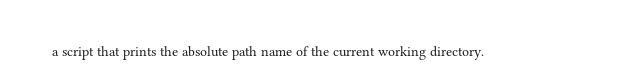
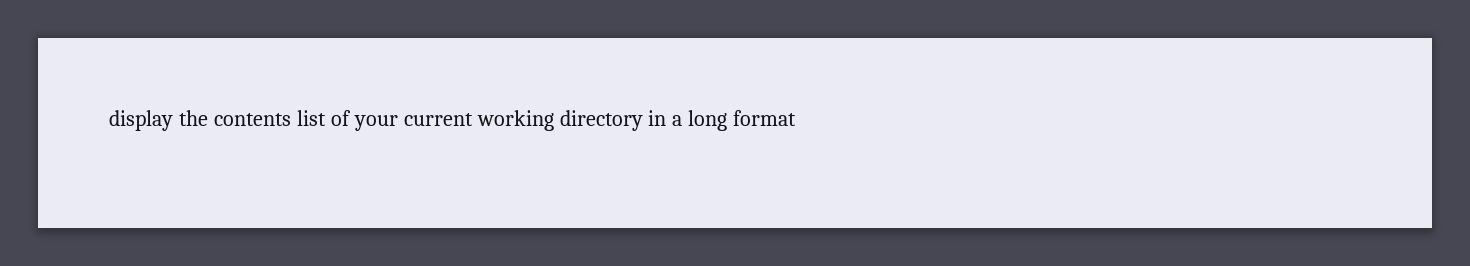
- a script that prints the absolute path name of the current working directory.
+ display the contents list of your current working directory in a long format

